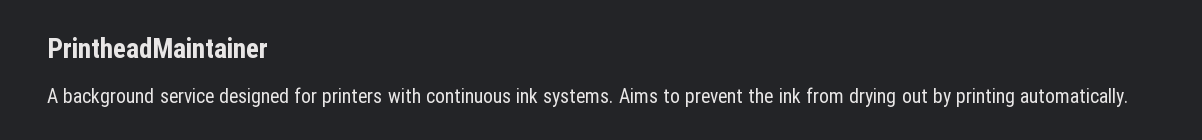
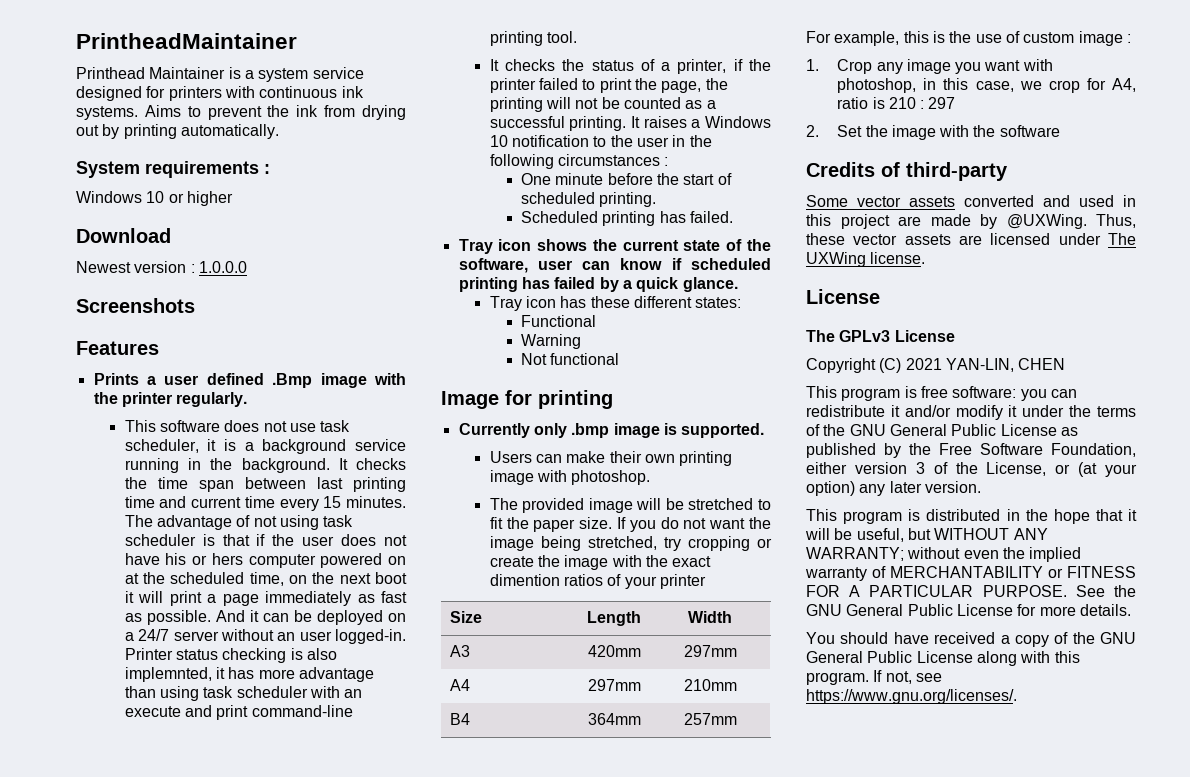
- A background service designed for printers with continuous ink systems.
+ Printhead Maintainer is a system service designed for printers with continuous ink systems.
+ System requirements :
+ Windows 10 or higher
+ Download
+ Newest version : 1.0.0.0
+ Screenshots
+ Features
+ Prints a user defined .Bmp image with the printer regularly.
+ This software does not use task scheduler, it is a background service running in the background. It checks the time span between last printing time and current time every 15 minutes. The advantage of not using task scheduler is that if the user does not have his or hers computer powered on at the scheduled time, on the next boot it will print a page immediately as fast as possible. And it can be deployed on a 24/7 server without an user logged-in. Printer status checking is also implemnted, it has more advantage than using task scheduler with an execute and print command-line printing tool.
+ It checks the status of a printer, if the printer failed to print the page, the printing will not be counted as a successful printing. It raises a Windows 10 notification to the user in the following circumstances :
+ One minute before the start of scheduled printing.
+ Scheduled printing has failed.
+ Tray icon shows the current state of the software, user can know if scheduled printing has failed by a quick glance.
+ Tray icon has these different states:
+ Functional
+ Warning
+ Not functional
+ Image for printing
+ Currently only .bmp image is supported.
+ Users can make their own printing image with photoshop.
+ The provided image will be stretched to fit the paper size. If you do not want the image being stretched, try cropping or create the image with the exact dimention ratios of your printer
+ Size | Length | Width
+ A3 | 420mm | 297mm
+ A4 | 297mm | 210mm
+ B4 | 364mm | 257mm
+ For example, this is the use of custom image :
+ 1. Crop any image you want with photoshop, in this case, we crop for A4, ratio is 210 : 297
+ 2. Set the image with the software
+ Credits of third-party
+ Some vector assets converted and used in this project are made by @UXWing. Thus, these vector assets are licensed under The UXWing license.
+ License
+ The GPLv3 License
+ Copyright (C) 2021 YAN-LIN, CHEN
+ This program is free software: you can redistribute it and/or modify it under the terms of the GNU General Public License as published by the Free Software Foundation, either version 3 of the License, or (at your option) any later version.
+ This program is distributed in the hope that it will be useful, but WITHOUT ANY WARRANTY; without even the implied warranty of MERCHANTABILITY or FITNESS FOR A PARTICULAR PURPOSE. See the GNU General Public License for more details.
+ You should have received a copy of the GNU General Public License along with this program. If not, see https://www.gnu.org/licenses/.

